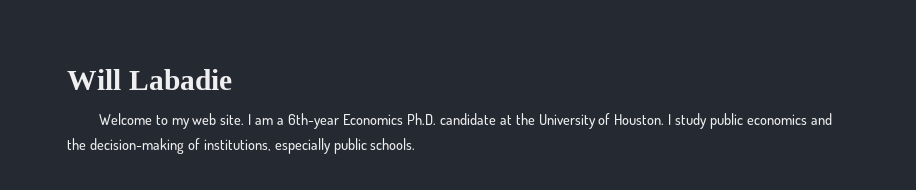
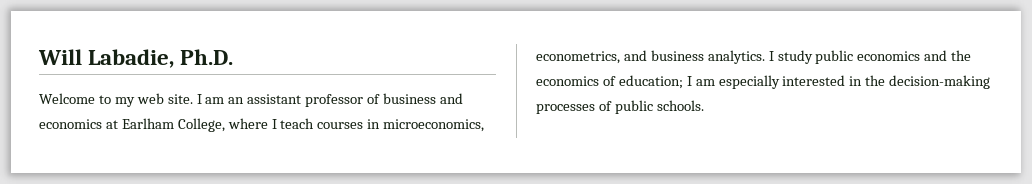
- Will Labadie
+ Will Labadie, Ph.D.
- I am a 6th-year Economics Ph.D. candidate at the University of Houston.
+ I am an assistant professor of business and economics at Earlham College, where I teach courses in microeconomics, econometrics, and business analytics.
- I study public economics and the decision-making of institutions, especially public schools.
+ I study public economics and the economics of education; I am especially interested in the decision-making processes of public schools.

